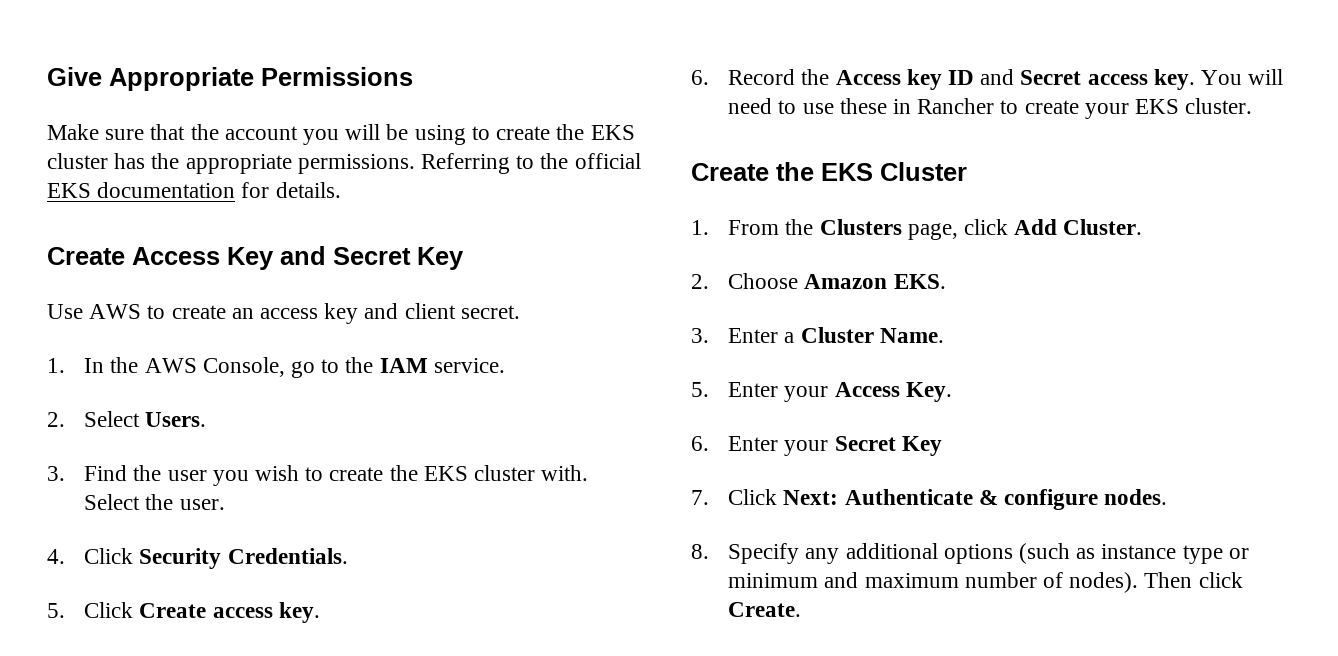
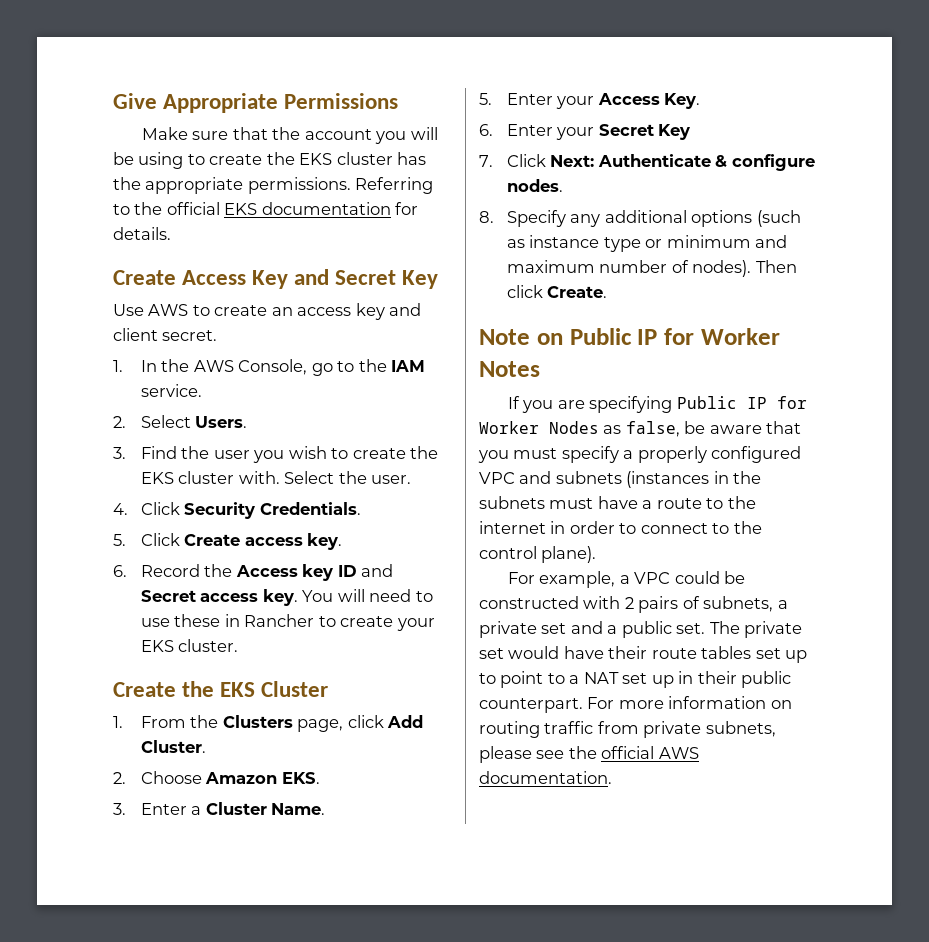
+ Note on Public IP for Worker Notes
+ If you are specifying Public IP for Worker Nodes as false, be aware that you must specify a properly configured VPC and subnets (instances in the subnets must have a route to the internet in order to connect to the control plane).
+ For example, a VPC could be constructed with 2 pairs of subnets, a private set and a public set. The private set would have their route tables set up to point to a NAT set up in their public counterpart. For more information on routing traffic from private subnets, please see the official AWS documentation.

